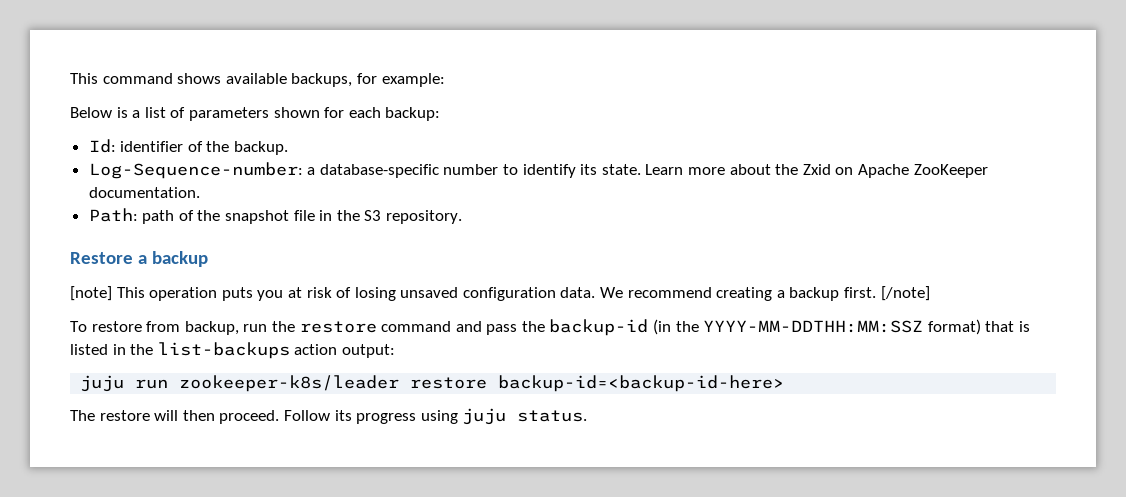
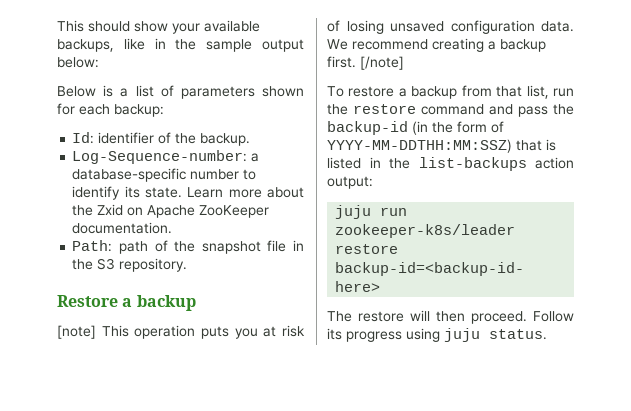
- This command shows available backups, for example:
+ This should show your available backups, like in the sample output below:
- To restore from backup, run the restore command and pass the backup-id (in the YYYY-MM-DDTHH:MM:SSZ format) that is listed in the list-backups action output:
+ To restore a backup from that list, run the restore command and pass the backup-id (in the form of YYYY-MM-DDTHH:MM:SSZ) that is listed in the list-backups action output:

